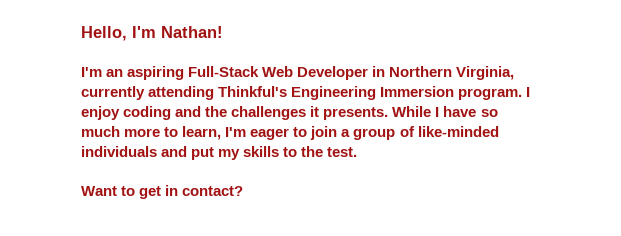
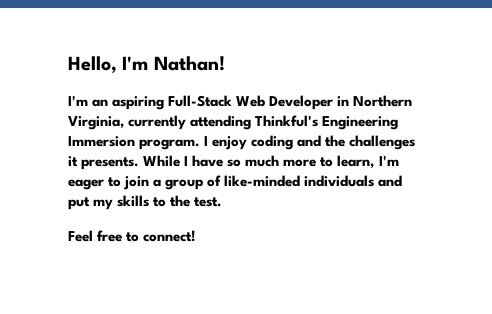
- Want to get in contact?
+ Feel free to connect!

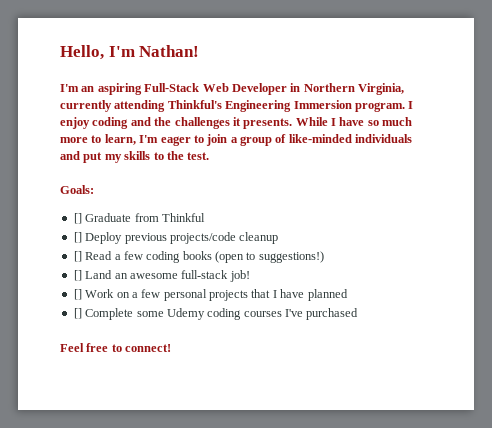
+ Goals:
+ [] Graduate from Thinkful
+ [] Deploy previous projects/code cleanup
+ [] Read a few coding books (open to suggestions!)
+ [] Land an awesome full-stack job!
+ [] Work on a few personal projects that I have planned
+ [] Complete some Udemy coding courses I've purchased

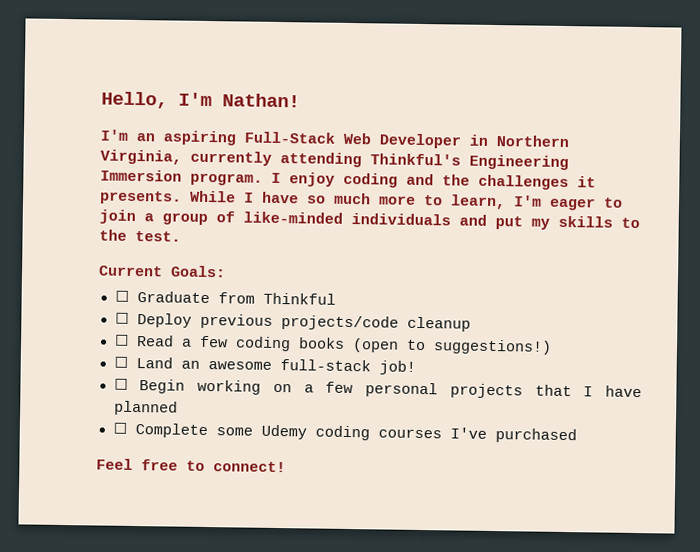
- Goals:
+ Current Goals:
- [] Graduate from Thinkful
+ ☐ Graduate from Thinkful
- [] Deploy previous projects/code cleanup
+ ☐ Deploy previous projects/code cleanup
- [] Read a few coding books (open to suggestions!)
+ ☐ Read a few coding books (open to suggestions!)
- [] Land an awesome full-stack job!
+ ☐ Land an awesome full-stack job!
- [] Work on a few personal projects that I have planned
+ ☐ Begin working on a few personal projects that I have planned
- [] Complete some Udemy coding courses I've purchased
+ ☐ Complete some Udemy coding courses I've purchased

